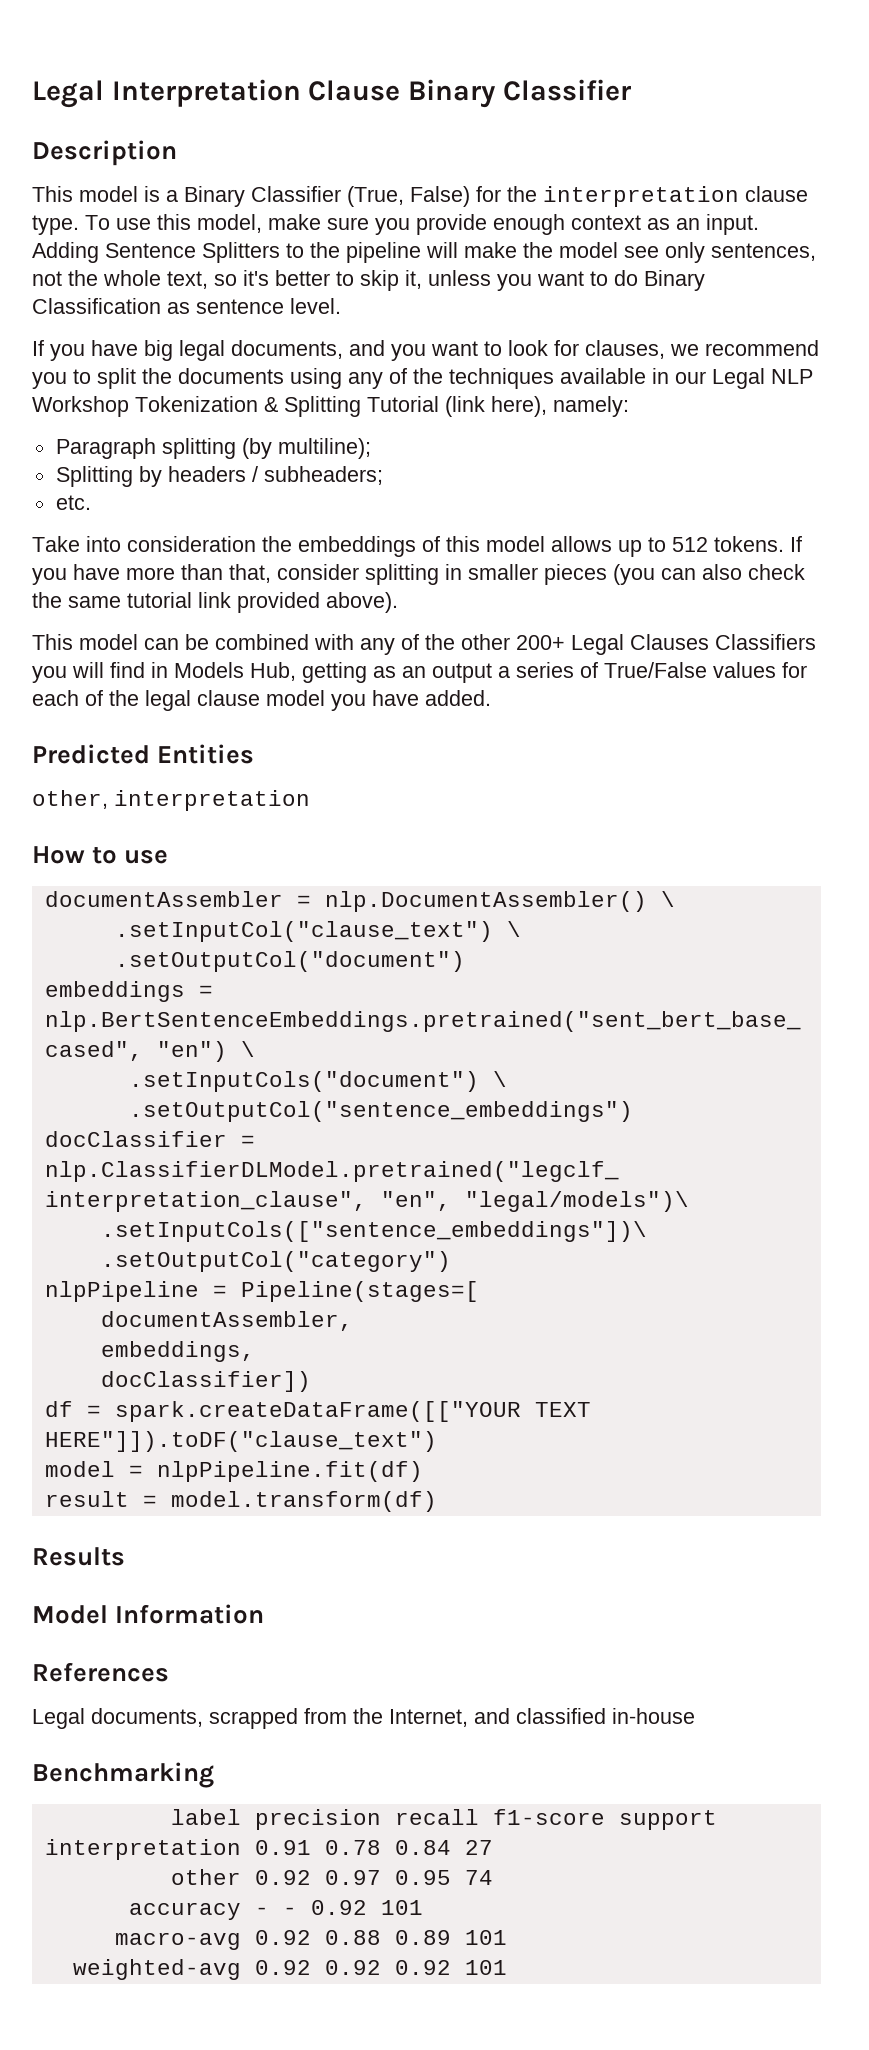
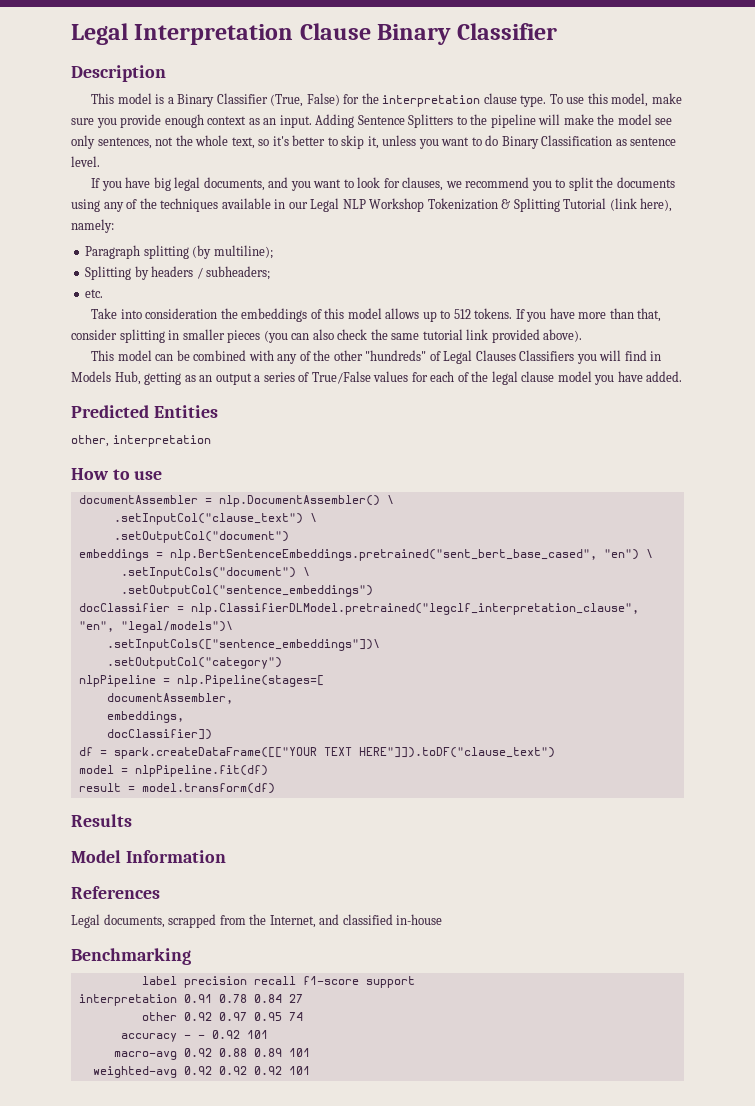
- This model can be combined with any of the other 200+ Legal Clauses Classifiers you will find in Models Hub, getting as an output a series of True/False values for each of the legal clause model you have added.
+ This model can be combined with any of the other "hundreds" of Legal Clauses Classifiers you will find in Models Hub, getting as an output a series of True/False values for each of the legal clause model you have added.
- nlpPipeline = Pipeline(stages=[
+ nlpPipeline = nlp.Pipeline(stages=[

